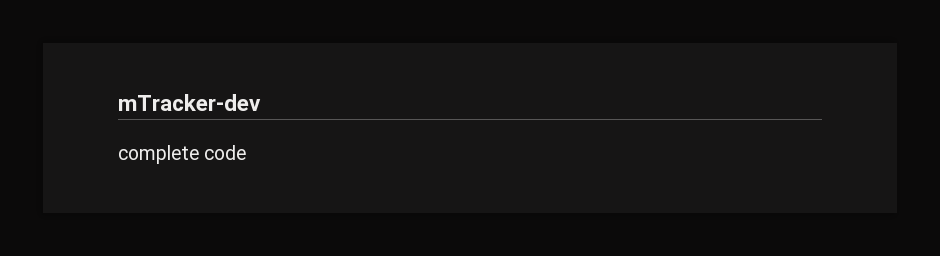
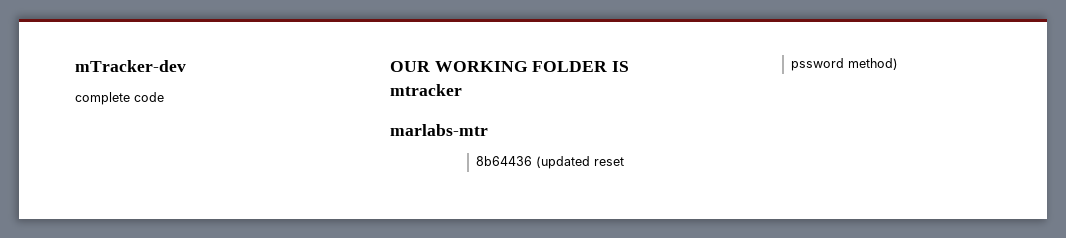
+ OUR WORKING FOLDER IS mtracker
+ marlabs-mtr
+ 8b64436 (updated reset pssword method)

